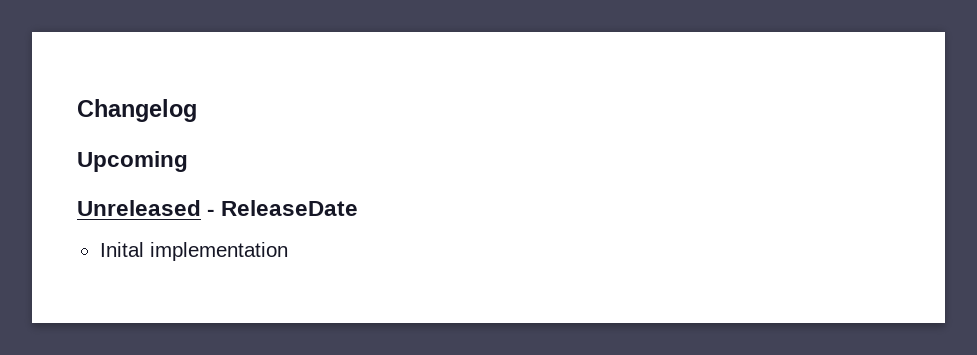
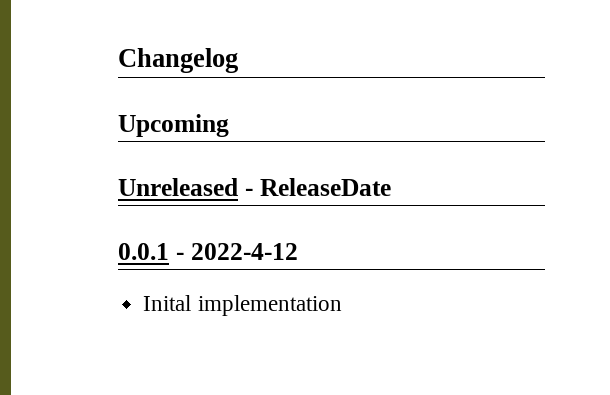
+ 0.0.1 - 2022-4-12

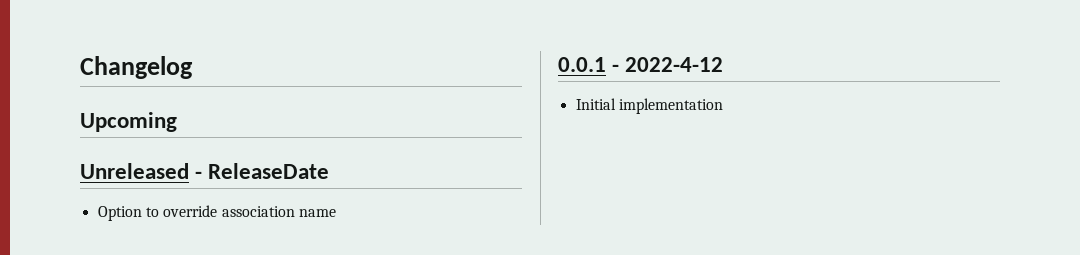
+ Option to override association name
- Inital implementation
+ Initial implementation

